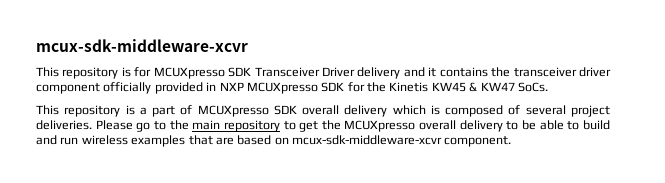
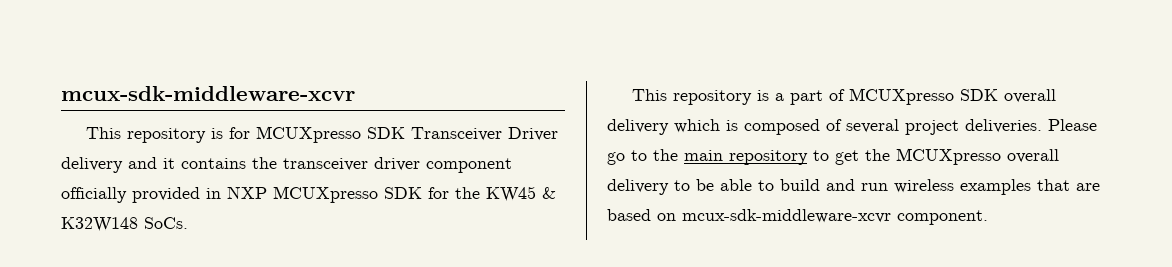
- This repository is for MCUXpresso SDK Transceiver Driver delivery and it contains the transceiver driver component officially provided in NXP MCUXpresso SDK for the Kinetis KW45 & KW47 SoCs.
+ This repository is for MCUXpresso SDK Transceiver Driver delivery and it contains the transceiver driver component officially provided in NXP MCUXpresso SDK for the KW45 & K32W148 SoCs.

